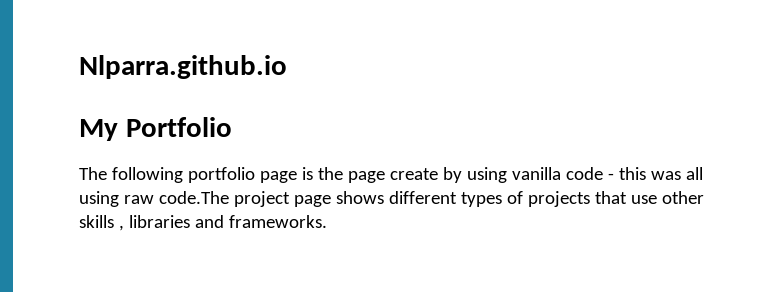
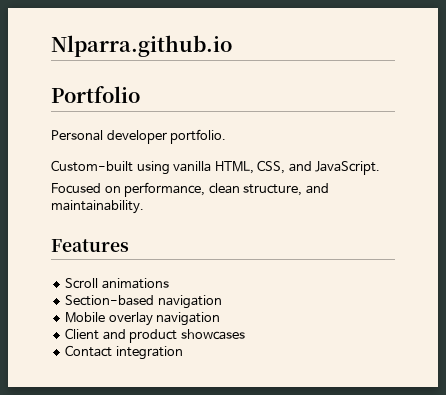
- My Portfolio
+ Portfolio
- The following portfolio page is the page create by using vanilla code - this was all using raw code.The project page shows different types of projects that use other skills , libraries and frameworks.
+ Personal developer portfolio.
+ Custom-built using vanilla HTML, CSS, and JavaScript.
+ Focused on performance, clean structure, and maintainability.
+ Features
+ Scroll animations
+ Section-based navigation
+ Mobile overlay navigation
+ Client and product showcases
+ Contact integration

